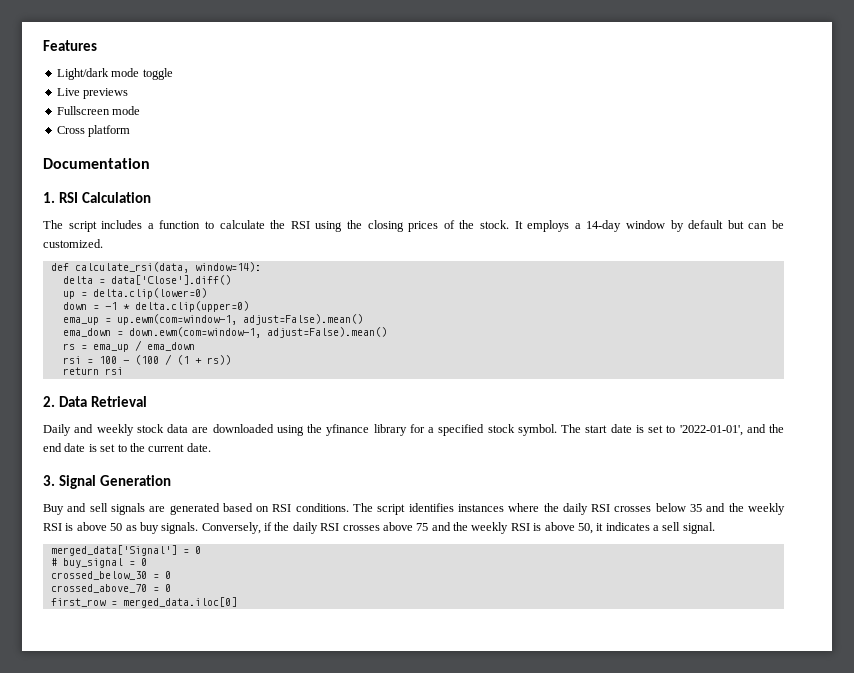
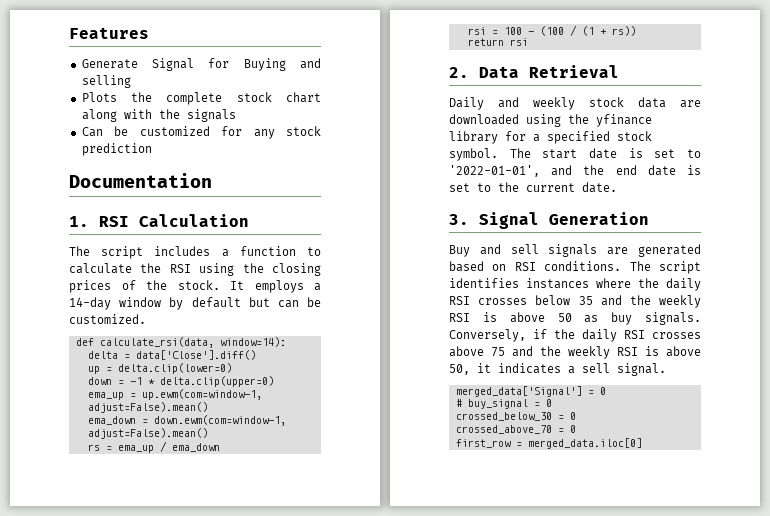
- Light/dark mode toggle
- Live previews
- Fullscreen mode
- Cross platform
+ Generate Signal for Buying and selling
+ Plots the complete stock chart along with the signals
+ Can be customized for any stock prediction

